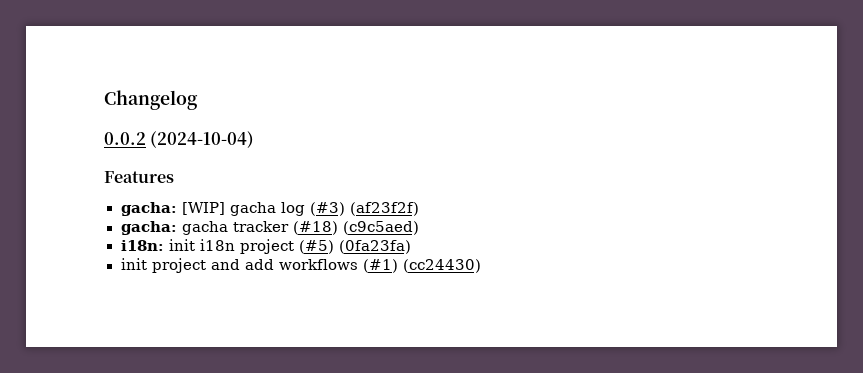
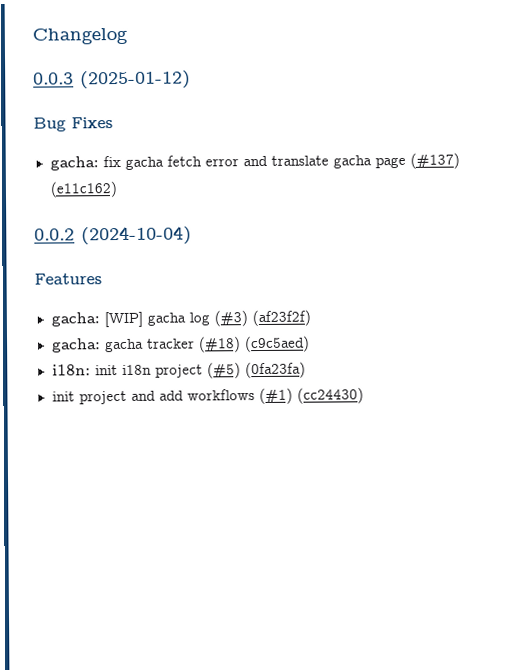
+ 0.0.3 (2025-01-12)
+ Bug Fixes
+ gacha: fix gacha fetch error and translate gacha page (#137) (e11c162)

